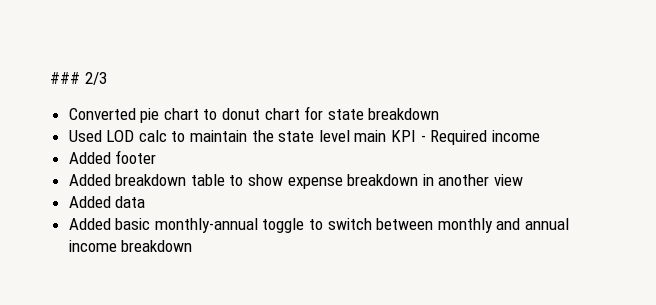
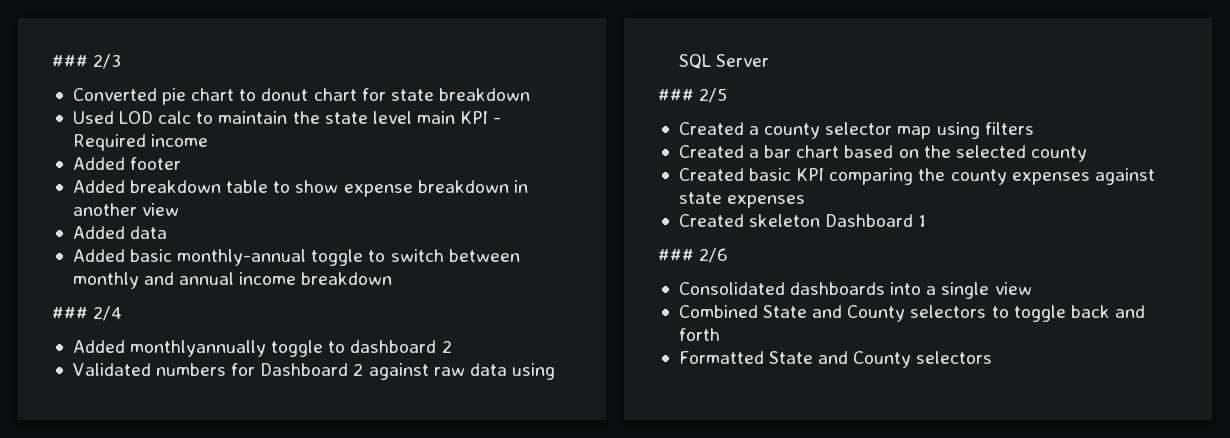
+ ### 2/4
+ Added monthlyannually toggle to dashboard 2
+ Validated numbers for Dashboard 2 against raw data using SQL Server
+ ### 2/5
+ Created a county selector map using filters
+ Created a bar chart based on the selected county
+ Created basic KPI comparing the county expenses against state expenses
+ Created skeleton Dashboard 1
+ ### 2/6
+ Consolidated dashboards into a single view
+ Combined State and County selectors to toggle back and forth
+ Formatted State and County selectors

